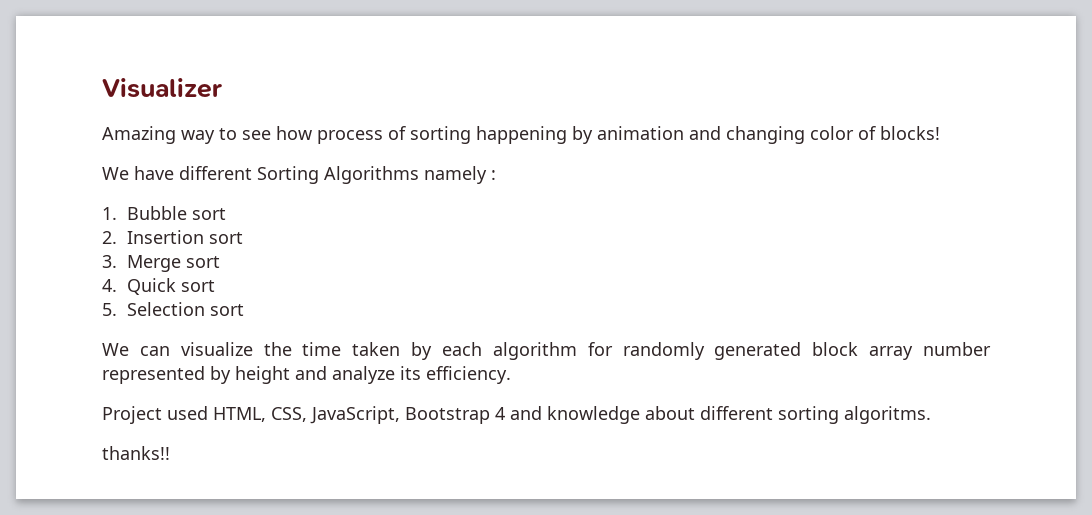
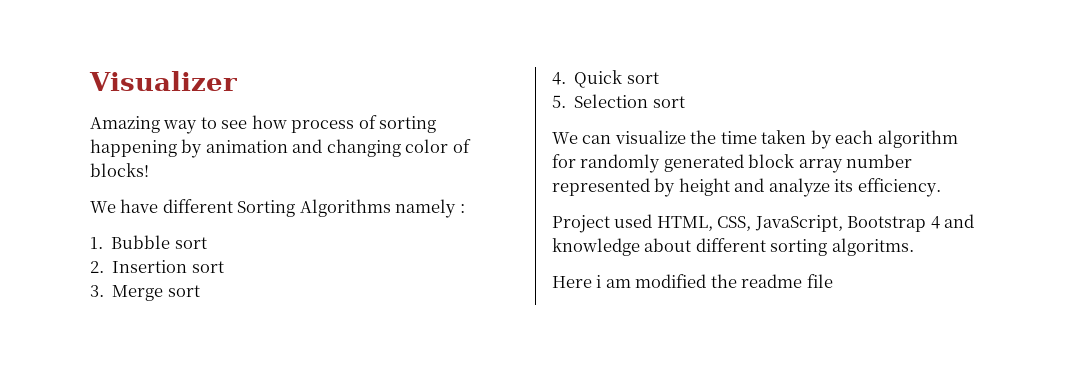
- thanks!!
+ Here i am modified the readme file

